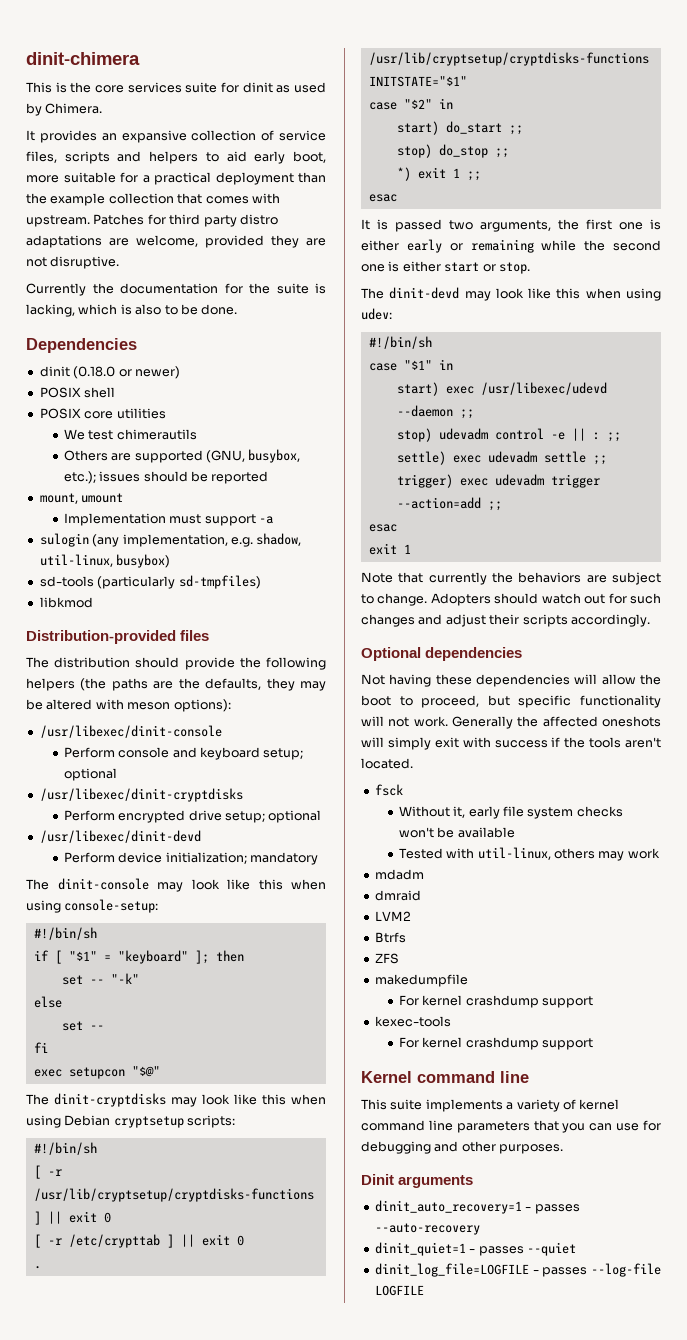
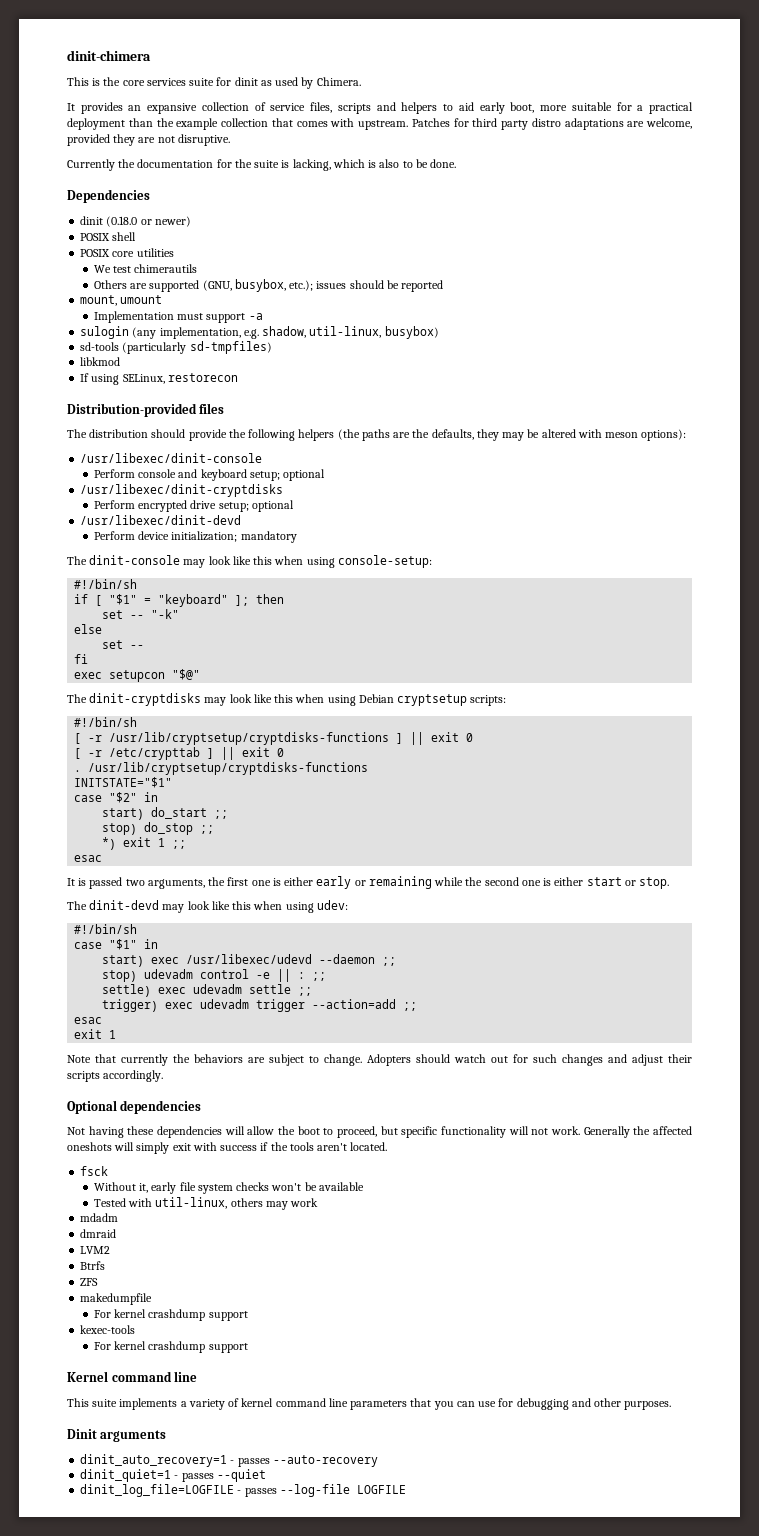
+ If using SELinux, restorecon

